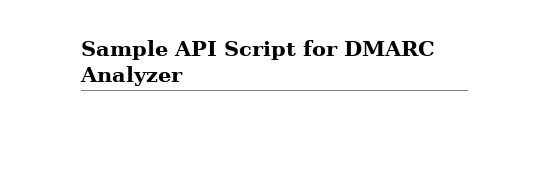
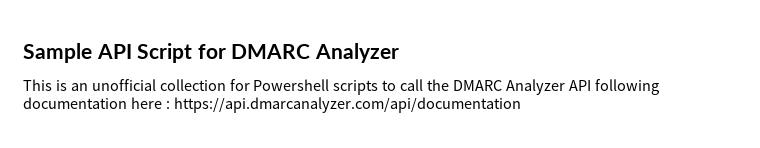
+ This is an unofficial collection for Powershell scripts to call the DMARC Analyzer API following documentation here : https://api.dmarcanalyzer.com/api/documentation

